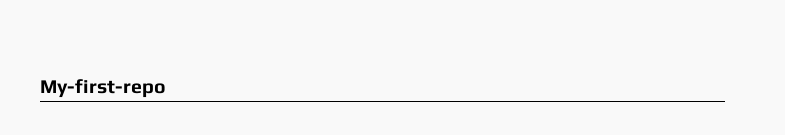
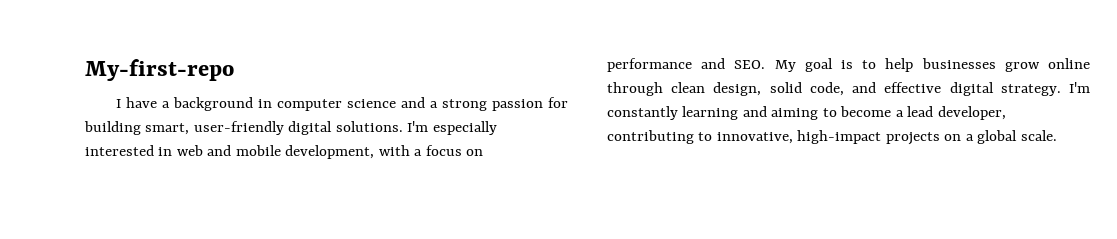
+ I have a background in computer science and a strong passion for building smart, user-friendly digital solutions. I'm especially interested in web and mobile development, with a focus on performance and SEO. My goal is to help businesses grow online through clean design, solid code, and effective digital strategy. I'm constantly learning and aiming to become a lead developer, contributing to innovative, high-impact projects on a global scale.

